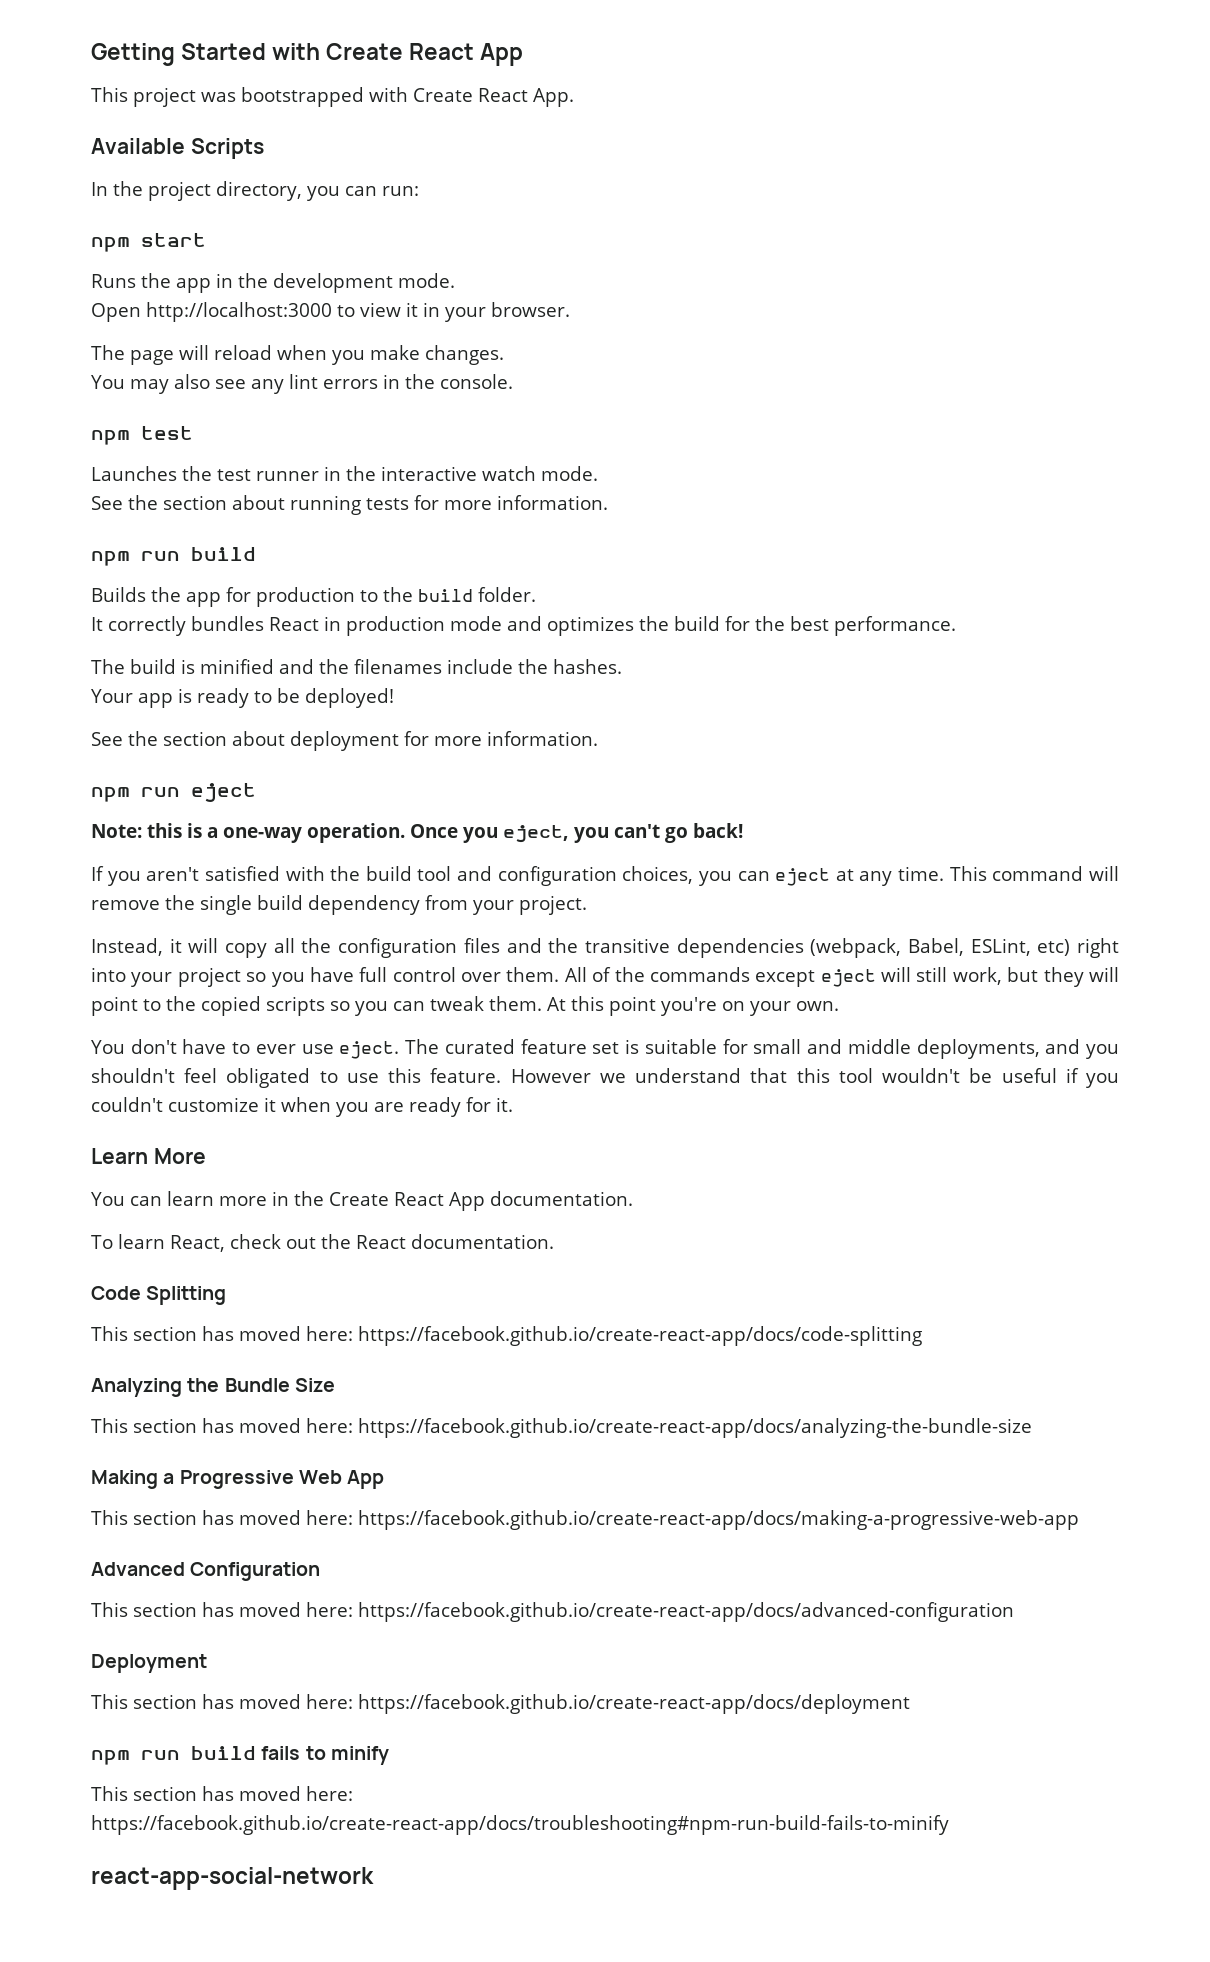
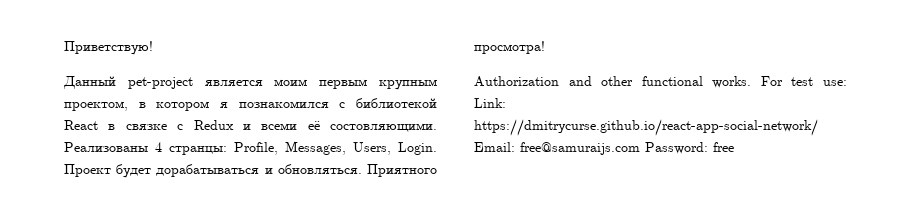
- Getting Started with Create React App
- This project was bootstrapped with Create React App.
- Available Scripts
- In the project directory, you can run:
- npm start
- Runs the app in the development mode.
- Open http://localhost:3000 to view it in your browser.
- The page will reload when you make changes.
- You may also see any lint errors in the console.
- npm test
- Launches the test runner in the interactive watch mode.
- See the section about running tests for more information.
- npm run build
- Builds the app for production to the build folder.
- It correctly bundles React in production mode and optimizes the build for the best performance.
- The build is minified and the filenames include the hashes.
- Your app is ready to be deployed!
- See the section about deployment for more information.
- npm run eject
- Note: this is a one-way operation. Once you eject, you can't go back!
- If you aren't satisfied with the build tool and configuration choices, you can eject at any time. This command will remove the single build dependency from your project.
- Instead, it will copy all the configuration files and the transitive dependencies (webpack, Babel, ESLint, etc) right into your project so you have full control over them. All of the commands except eject will still work, but they will point to the copied scripts so you can tweak them. At this point you're on your own.
- You don't have to ever use eject. The curated feature set is suitable for small and middle deployments, and you shouldn't feel obligated to use this feature. However we understand that this tool wouldn't be useful if you couldn't customize it when you are ready for it.
- Learn More
- You can learn more in the Create React App documentation.
- To learn React, check out the React documentation.
- Code Splitting
- This section has moved here: https://facebook.github.io/create-react-app/docs/code-splitting
- Analyzing the Bundle Size
- This section has moved here: https://facebook.github.io/create-react-app/docs/analyzing-the-bundle-size
- Making a Progressive Web App
- This section has moved here: https://facebook.github.io/create-react-app/docs/making-a-progressive-web-app
- Advanced Configuration
- This section has moved here: https://facebook.github.io/create-react-app/docs/advanced-configuration
- Deployment
- This section has moved here: https://facebook.github.io/create-react-app/docs/deployment
- npm run build fails to minify
- This section has moved here: https://facebook.github.io/create-react-app/docs/troubleshooting#npm-run-build-fails-to-minify
- react-app-social-network
+ Приветствую!
+ Данный pet-project является моим первым крупным проектом, в котором я познакомился с библиотекой React в связке с Redux и всеми её состовляющими. Реализованы 4 странцы: Profile, Messages, Users, Login. Проект будет дорабатываться и обновляться. Приятного просмотра!
+ Authorization and other functional works. For test use: Link: https://dmitrycurse.github.io/react-app-social-network/ Email: free@samuraijs.com Password: free

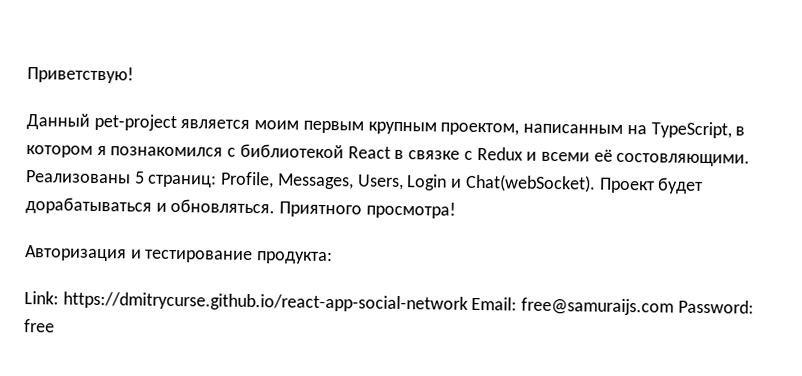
- Данный pet-project является моим первым крупным проектом, в котором я познакомился с библиотекой React в связке с Redux и всеми её состовляющими.
+ Данный pet-project является моим первым крупным проектом, написанным на TypeScript, в котором я познакомился с библиотекой React в связке с Redux и всеми её состовляющими.
- Реализованы 4 странцы: Profile, Messages, Users, Login.
+ Реализованы 5 страниц: Profile, Messages, Users, Login и Chat(webSocket).
- Authorization and other functional works. For test use: Link: https://dmitrycurse.github.io/react-app-social-network/ Email: free@samuraijs.com Password: free
+ Авторизация и тестирование продукта:
+ Link: https://dmitrycurse.github.io/react-app-social-network Email: free@samuraijs.com Password: free

